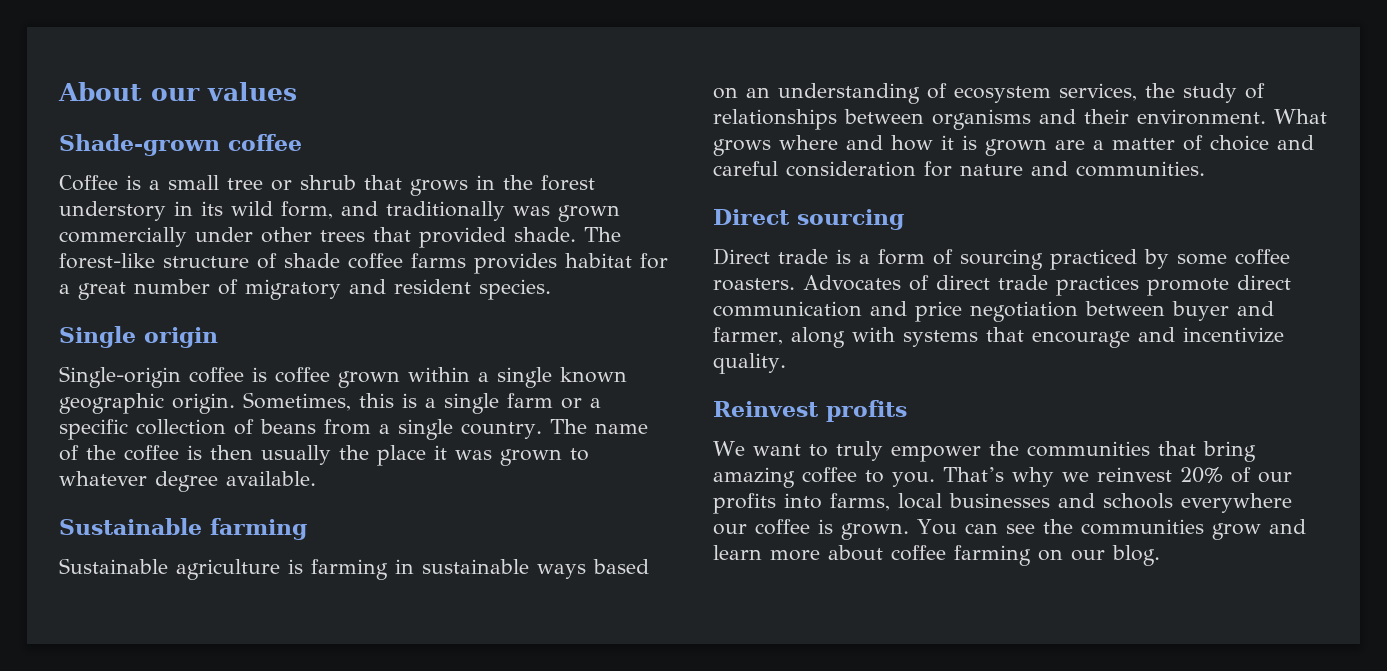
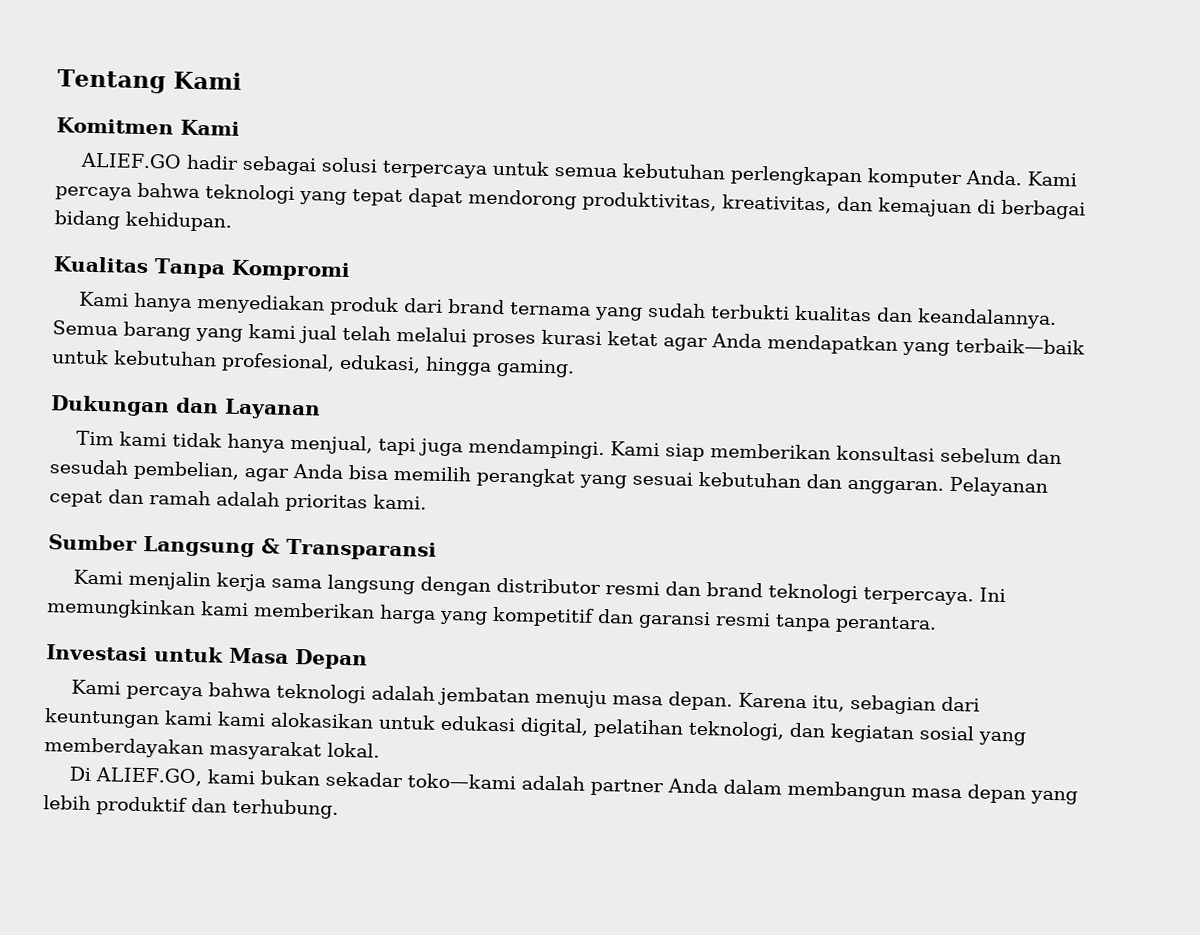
- About our values
- Shade-grown coffee
- Coffee is a small tree or shrub that grows in the forest understory in its wild form, and traditionally was grown commercially under other trees that provided shade. The forest-like structure of shade coffee farms provides habitat for a great number of migratory and resident species.
- Single origin
- Single-origin coffee is coffee grown within a single known geographic origin. Sometimes, this is a single farm or a specific collection of beans from a single country. The name of the coffee is then usually the place it was grown to whatever degree available.
- Sustainable farming
- Sustainable agriculture is farming in sustainable ways based on an understanding of ecosystem services, the study of relationships between organisms and their environment. What grows where and how it is grown are a matter of choice and careful consideration for nature and communities.
- Direct sourcing
- Direct trade is a form of sourcing practiced by some coffee roasters. Advocates of direct trade practices promote direct communication and price negotiation between buyer and farmer, along with systems that encourage and incentivize quality.
- Reinvest profits
- We want to truly empower the communities that bring amazing coffee to you. That’s why we reinvest 20% of our profits into farms, local businesses and schools everywhere our coffee is grown. You can see the communities grow and learn more about coffee farming on our blog.
+ Tentang Kami
+ Komitmen Kami
+ ALIEF.GO hadir sebagai solusi terpercaya untuk semua kebutuhan perlengkapan komputer Anda. Kami percaya bahwa teknologi yang tepat dapat mendorong produktivitas, kreativitas, dan kemajuan di berbagai bidang kehidupan.
+ Kualitas Tanpa Kompromi
+ Kami hanya menyediakan produk dari brand ternama yang sudah terbukti kualitas dan keandalannya. Semua barang yang kami jual telah melalui proses kurasi ketat agar Anda mendapatkan yang terbaik—baik untuk kebutuhan profesional, edukasi, hingga gaming.
+ Dukungan dan Layanan
+ Tim kami tidak hanya menjual, tapi juga mendampingi. Kami siap memberikan konsultasi sebelum dan sesudah pembelian, agar Anda bisa memilih perangkat yang sesuai kebutuhan dan anggaran. Pelayanan cepat dan ramah adalah prioritas kami.
+ Sumber Langsung & Transparansi
+ Kami menjalin kerja sama langsung dengan distributor resmi dan brand teknologi terpercaya. Ini memungkinkan kami memberikan harga yang kompetitif dan garansi resmi tanpa perantara.
+ Investasi untuk Masa Depan
+ Kami percaya bahwa teknologi adalah jembatan menuju masa depan. Karena itu, sebagian dari keuntungan kami kami alokasikan untuk edukasi digital, pelatihan teknologi, dan kegiatan sosial yang memberdayakan masyarakat lokal.
+ Di ALIEF.GO, kami bukan sekadar toko—kami adalah partner Anda dalam membangun masa depan yang lebih produktif dan terhubung.

